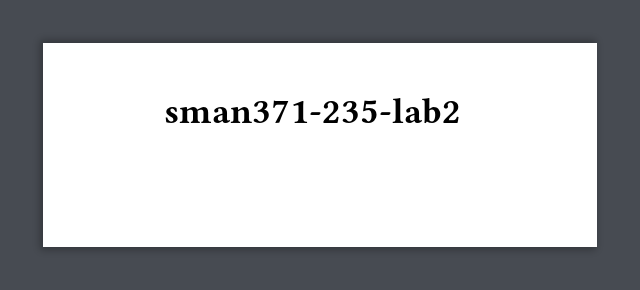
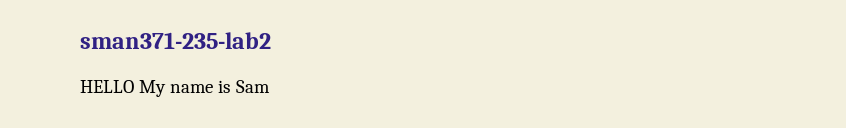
+ HELLO My name is Sam

